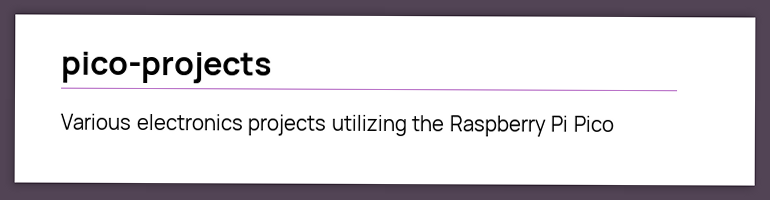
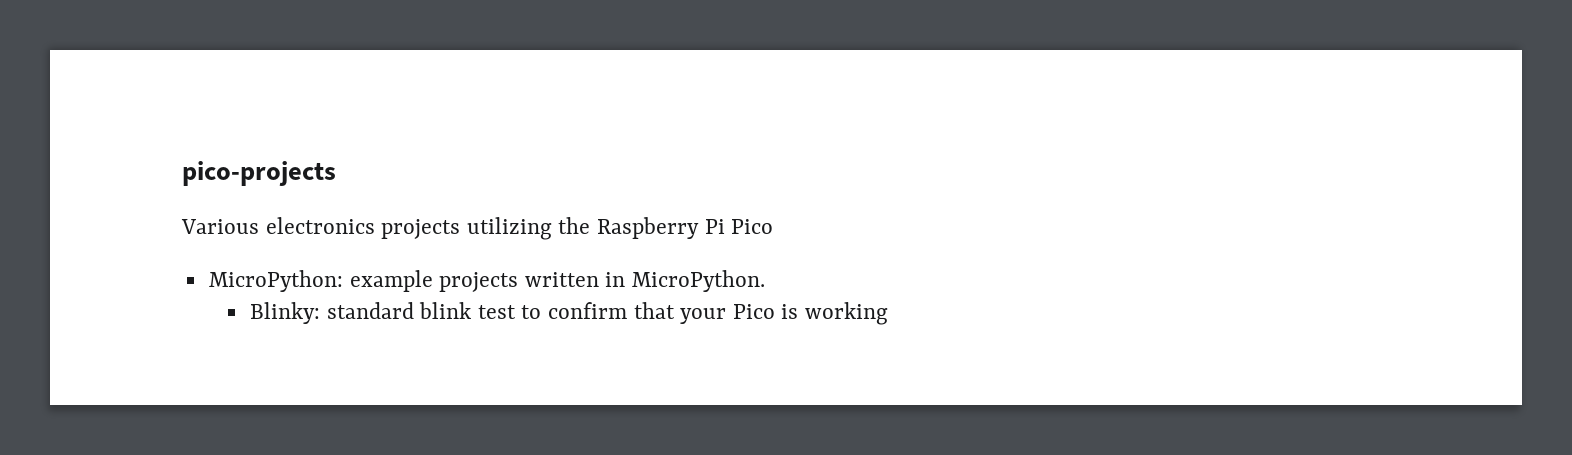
+ MicroPython: example projects written in MicroPython.
+ Blinky: standard blink test to confirm that your Pico is working

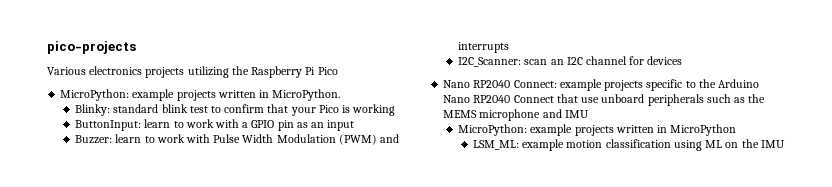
+ ButtonInput: learn to work with a GPIO pin as an input
+ Buzzer: learn to work with Pulse Width Modulation (PWM) and interrupts
+ I2C_Scanner: scan an I2C channel for devices
+ Nano RP2040 Connect: example projects specific to the Arduino Nano RP2040 Connect that use unboard peripherals such as the MEMS microphone and IMU
+ MicroPython: example projects written in MicroPython
+ LSM_ML: example motion classification using ML on the IMU

